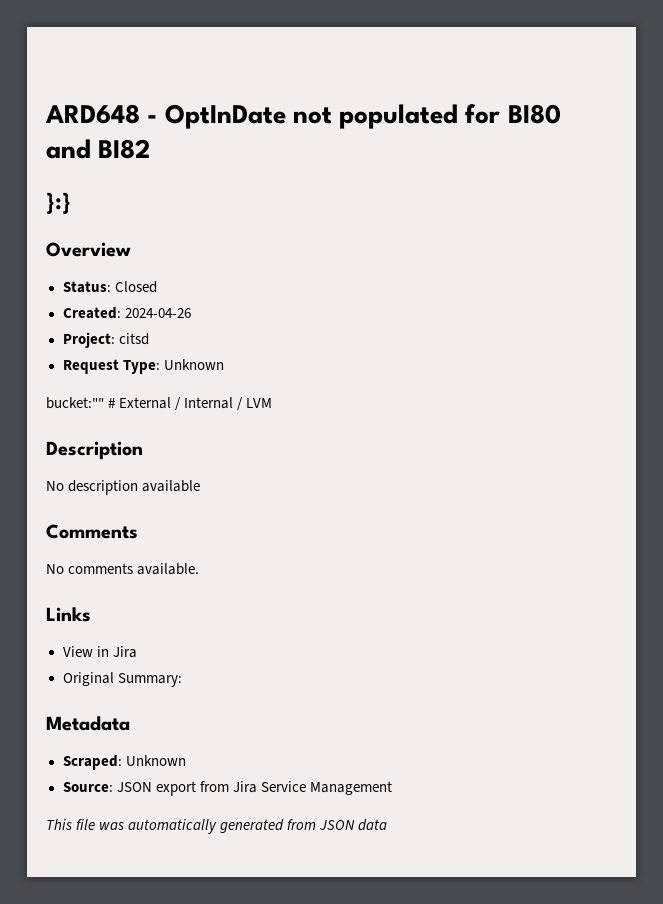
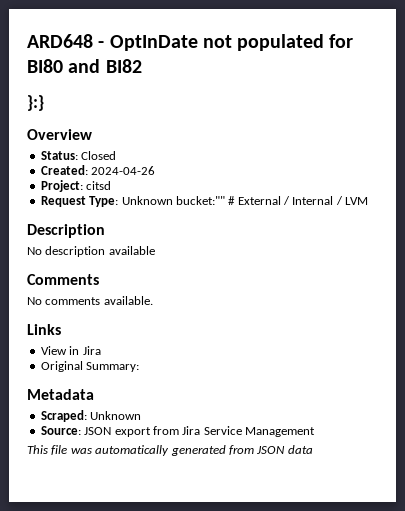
- Request Type: Unknown
- bucket:"" # External / Internal / LVM
+ Request Type: Unknown bucket:"" # External / Internal / LVM

